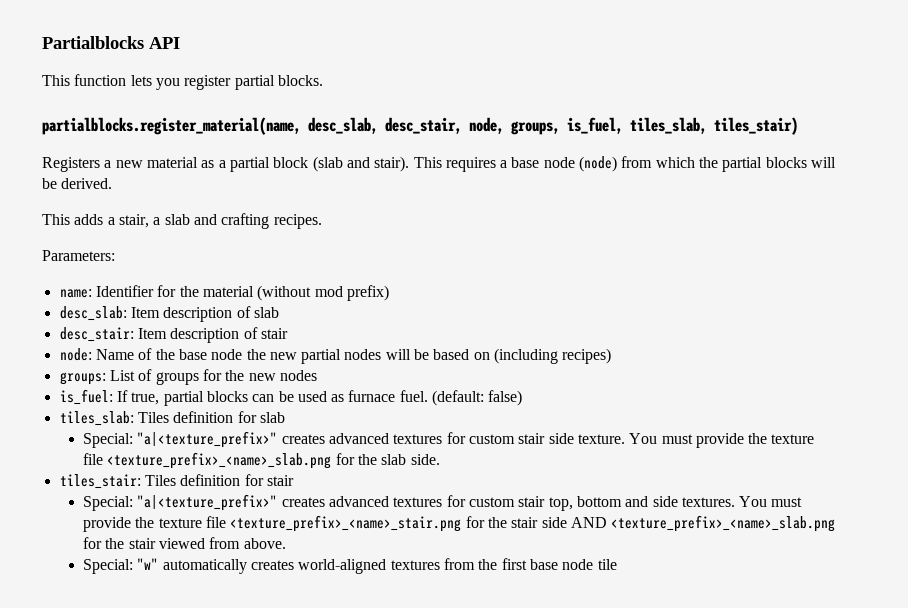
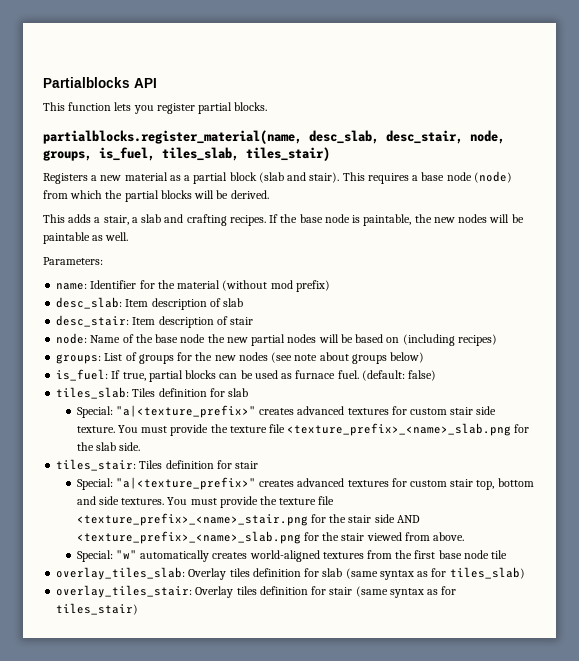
+ If the base node is paintable, the new nodes will be paintable as well.
- groups: List of groups for the new nodes
+ groups: List of groups for the new nodes (see note about groups below)
+ overlay_tiles_slab: Overlay tiles definition for slab (same syntax as for tiles_slab)
+ overlay_tiles_stair: Overlay tiles definition for stair (same syntax as for tiles_stair)

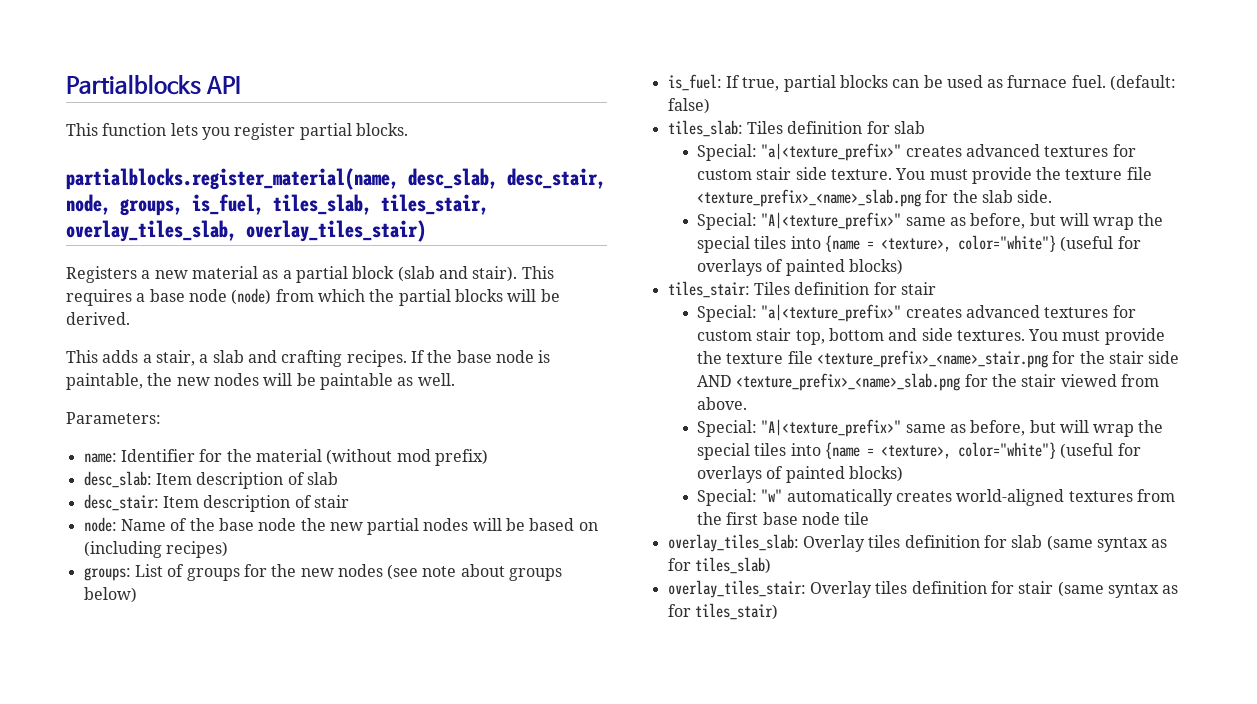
- partialblocks.register_material(name, desc_slab, desc_stair, node, groups, is_fuel, tiles_slab, tiles_stair)
+ partialblocks.register_material(name, desc_slab, desc_stair, node, groups, is_fuel, tiles_slab, tiles_stair, overlay_tiles_slab, overlay_tiles_stair)
  You must provide the texture file <texture_prefix>_<name>_slab.png for the slab side.
+ Special: "A|<texture_prefix>" same as before, but will wrap the special tiles into {name = <texture>, color="white"} (useful for overlays of painted blocks)
  You must provide the texture file <texture_prefix>_<name>_stair.png for the stair side AND <texture_prefix>_<name>_slab.png for the stair viewed from above.
+ Special: "A|<texture_prefix>" same as before, but will wrap the special tiles into {name = <texture>, color="white"} (useful for overlays of painted blocks)

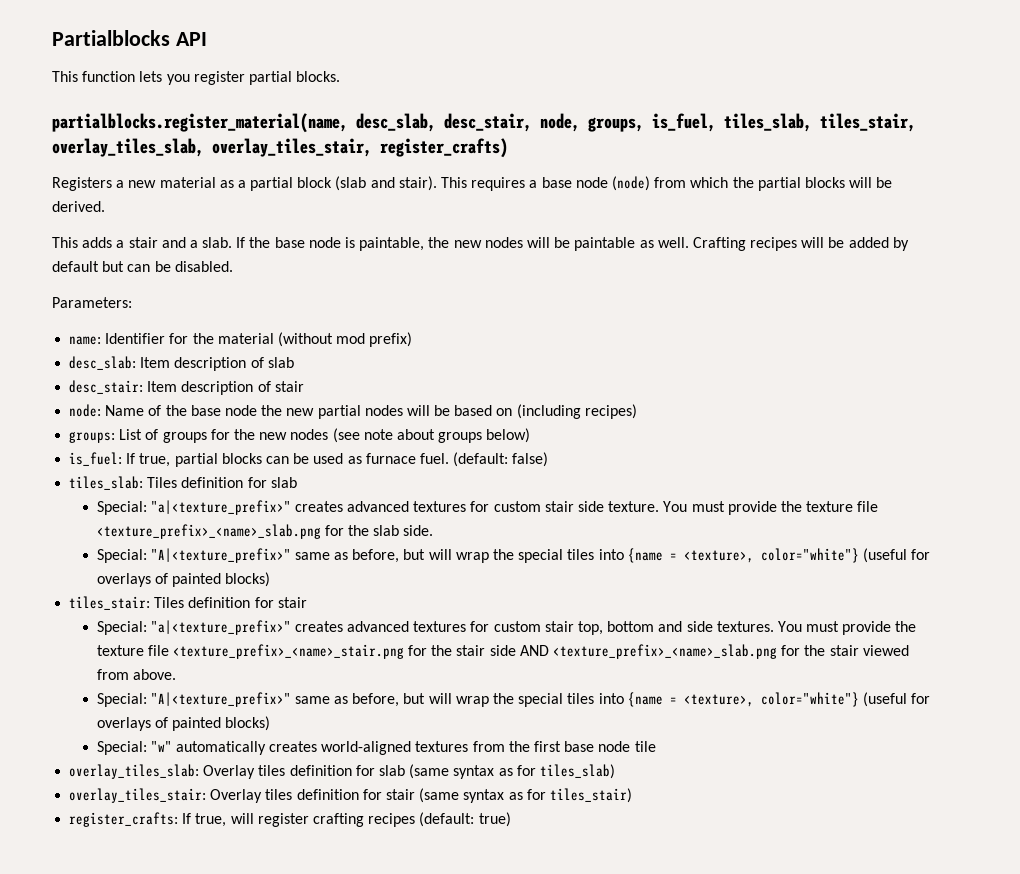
- partialblocks.register_material(name, desc_slab, desc_stair, node, groups, is_fuel, tiles_slab, tiles_stair, overlay_tiles_slab, overlay_tiles_stair)
+ partialblocks.register_material(name, desc_slab, desc_stair, node, groups, is_fuel, tiles_slab, tiles_stair, overlay_tiles_slab, overlay_tiles_stair, register_crafts)
- This adds a stair, a slab and crafting recipes.
+ This adds a stair and a slab.
+ Crafting recipes will be added by default but can be disabled.
+ register_crafts: If true, will register crafting recipes (default: true)

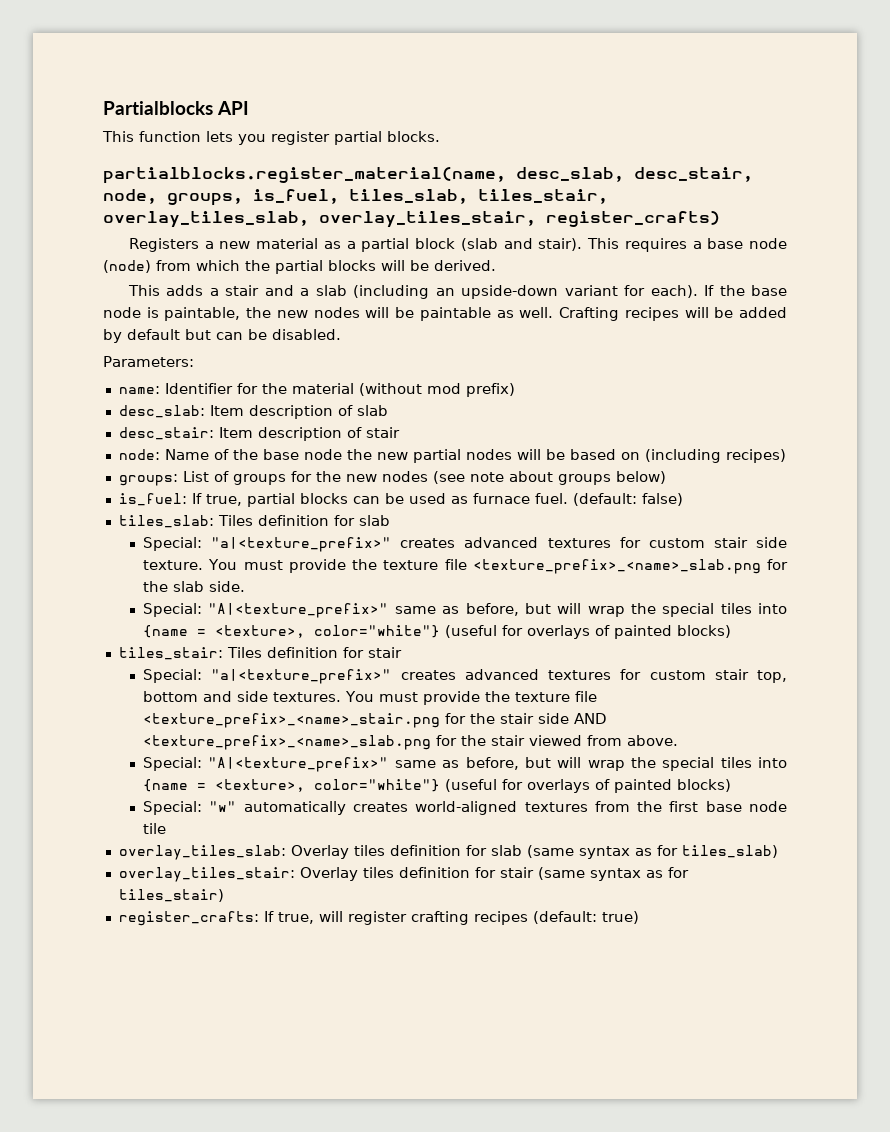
- This adds a stair and a slab.
+ This adds a stair and a slab (including an upside-down variant for each).

